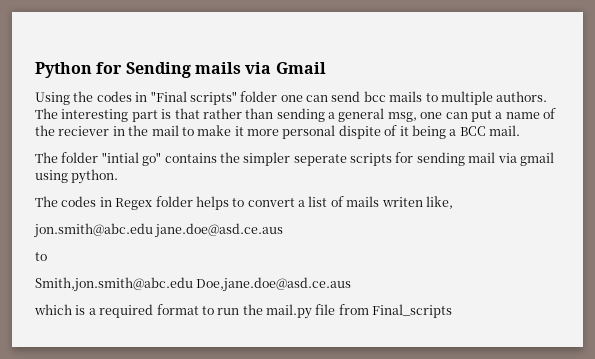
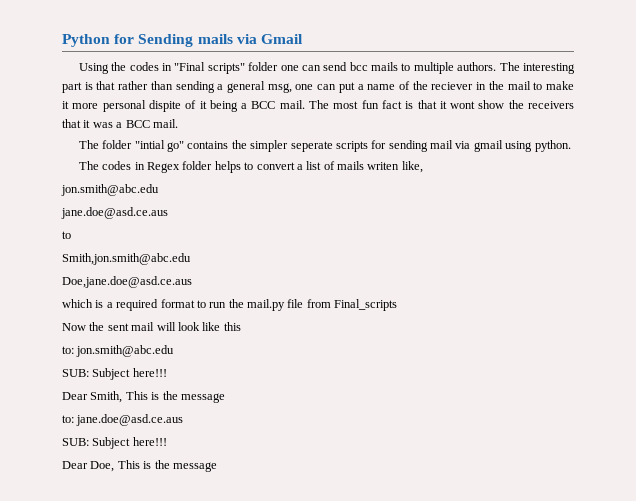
+ The most fun fact is that it wont show the receivers that it was a BCC mail.
  The codes in Regex folder helps to convert a list of mails writen like,
- jon.smith@abc.edu jane.doe@asd.ce.aus
+ jon.smith@abc.edu
+ jane.doe@asd.ce.aus
- Smith,jon.smith@abc.edu Doe,jane.doe@asd.ce.aus
+ Smith,jon.smith@abc.edu
+ Doe,jane.doe@asd.ce.aus
+ Now the sent mail will look like this
+ to: jon.smith@abc.edu
+ SUB: Subject here!!!
+ Dear Smith, This is the message
+ to: jane.doe@asd.ce.aus
+ SUB: Subject here!!!
+ Dear Doe, This is the message

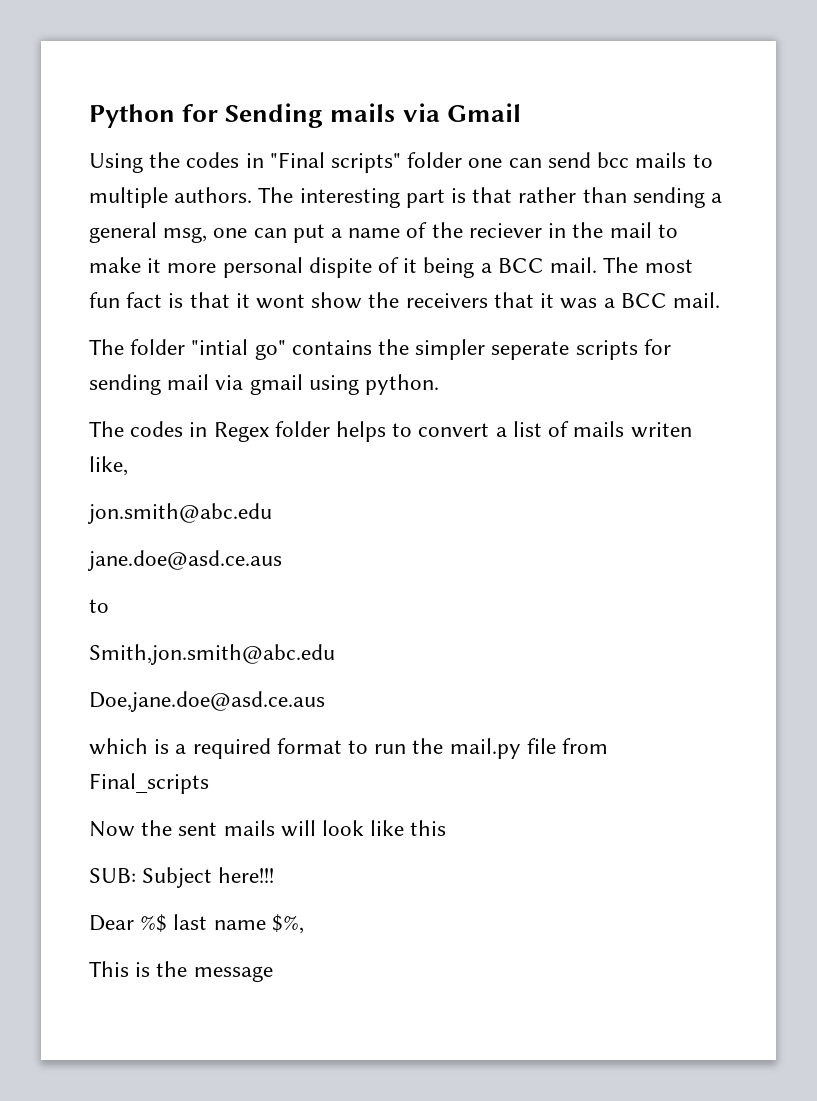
- Now the sent mail will look like this
+ Now the sent mails will look like this
- to: jon.smith@abc.edu
  SUB: Subject here!!!
- Dear Smith, This is the message
- to: jane.doe@asd.ce.aus
- SUB: Subject here!!!
- Dear Doe, This is the message
+ Dear %$ last name $%,
+ This is the message

